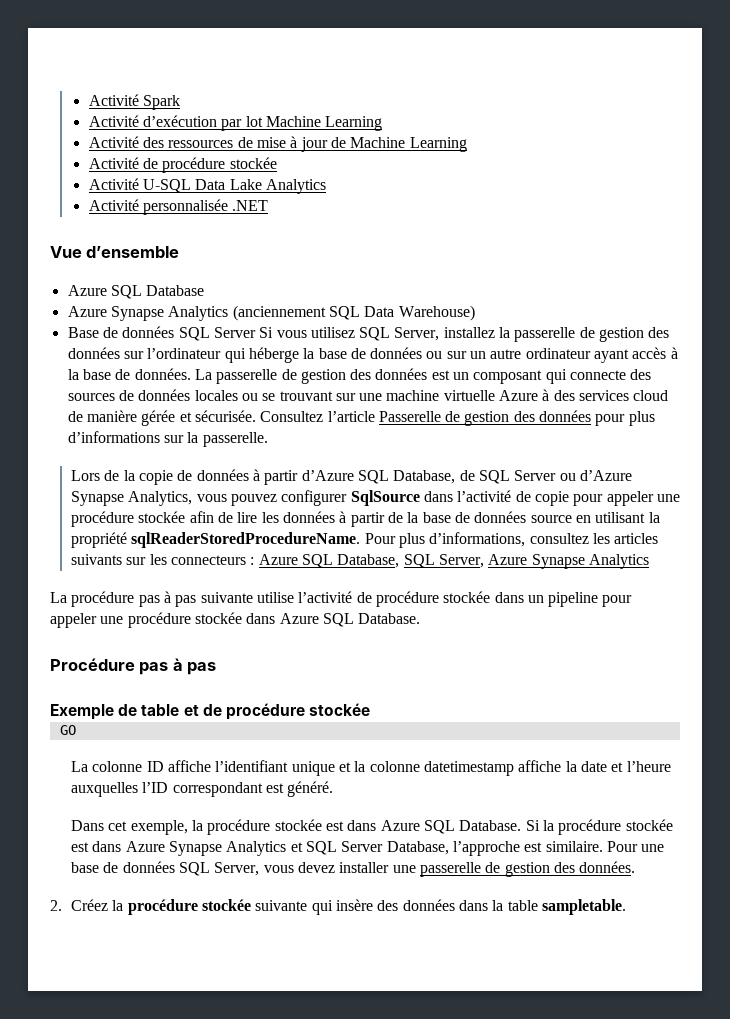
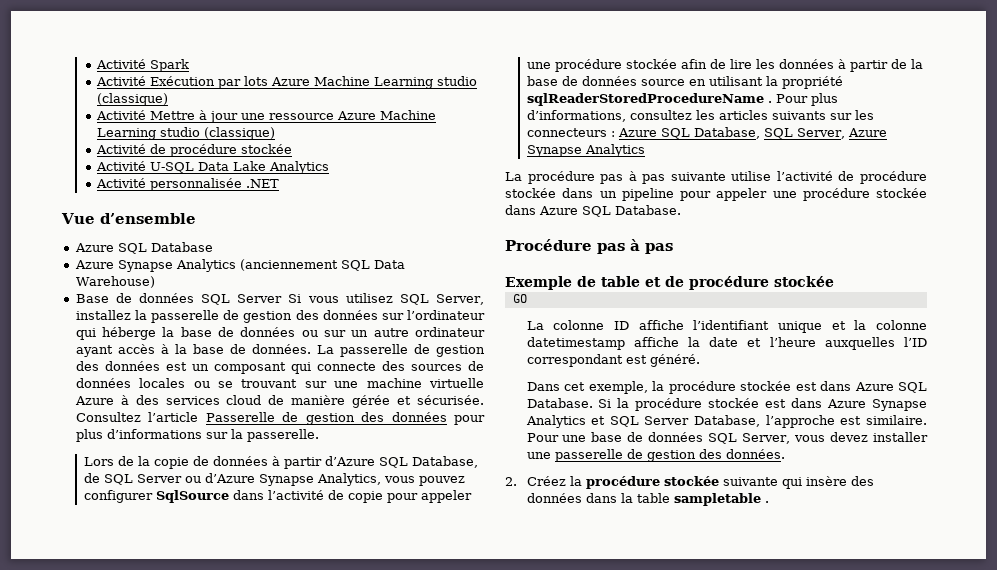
- Activité d’exécution par lot Machine Learning
- Activité des ressources de mise à jour de Machine Learning
+ Activité Exécution par lots Azure Machine Learning studio (classique)
+ Activité Mettre à jour une ressource Azure Machine Learning studio (classique)
- Lors de la copie de données à partir d’Azure SQL Database, de SQL Server ou d’Azure Synapse Analytics, vous pouvez configurer SqlSource dans l’activité de copie pour appeler une procédure stockée afin de lire les données à partir de la base de données source en utilisant la propriété sqlReaderStoredProcedureName.
+ Lors de la copie de données à partir d’Azure SQL Database, de SQL Server ou d’Azure Synapse Analytics, vous pouvez configurer SqlSource dans l’activité de copie pour appeler une procédure stockée afin de lire les données à partir de la base de données source en utilisant la propriété sqlReaderStoredProcedureName .
- 2. Créez la procédure stockée suivante qui insère des données dans la table sampletable.
+ 2. Créez la procédure stockée suivante qui insère des données dans la table sampletable .

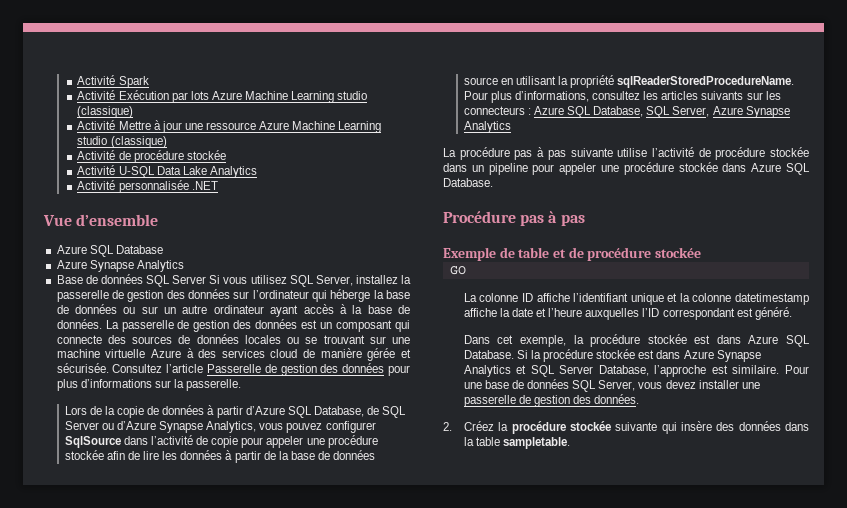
  Azure SQL Database
- Azure Synapse Analytics (anciennement SQL Data Warehouse)
+ Azure Synapse Analytics
- Lors de la copie de données à partir d’Azure SQL Database, de SQL Server ou d’Azure Synapse Analytics, vous pouvez configurer SqlSource dans l’activité de copie pour appeler une procédure stockée afin de lire les données à partir de la base de données source en utilisant la propriété sqlReaderStoredProcedureName .
+ Lors de la copie de données à partir d’Azure SQL Database, de SQL Server ou d’Azure Synapse Analytics, vous pouvez configurer SqlSource dans l’activité de copie pour appeler une procédure stockée afin de lire les données à partir de la base de données source en utilisant la propriété sqlReaderStoredProcedureName.
- 2. Créez la procédure stockée suivante qui insère des données dans la table sampletable .
+ 2. Créez la procédure stockée suivante qui insère des données dans la table sampletable.

